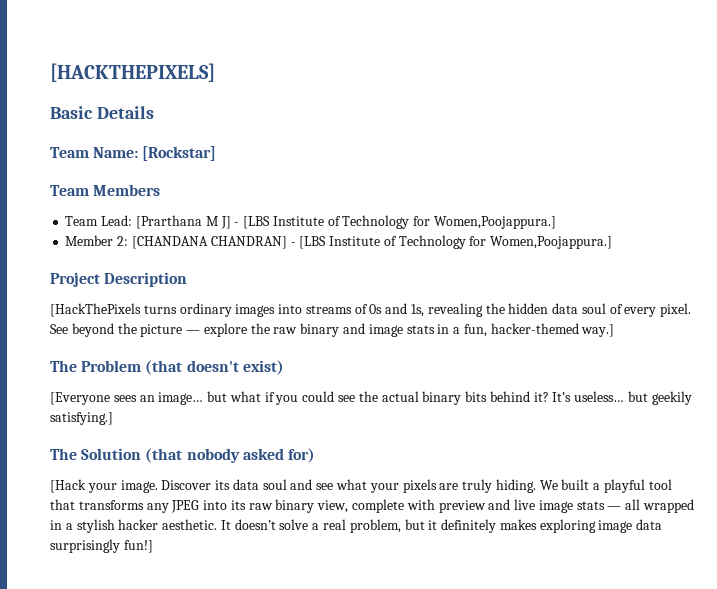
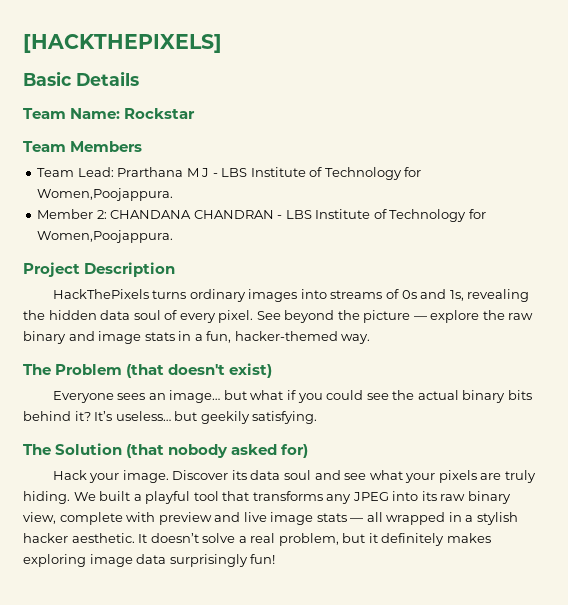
- Team Name: [Rockstar]
+ Team Name: Rockstar
- Team Lead: [Prarthana M J] - [LBS Institute of Technology for Women,Poojappura.]
+ Team Lead: Prarthana M J - LBS Institute of Technology for Women,Poojappura.
- Member 2: [CHANDANA CHANDRAN] - [LBS Institute of Technology for Women,Poojappura.]
+ Member 2: CHANDANA CHANDRAN - LBS Institute of Technology for Women,Poojappura.
- [HackThePixels turns ordinary images into streams of 0s and 1s, revealing the hidden data soul of every pixel.
+ HackThePixels turns ordinary images into streams of 0s and 1s, revealing the hidden data soul of every pixel.
- See beyond the picture — explore the raw binary and image stats in a fun, hacker-themed way.]
+ See beyond the picture — explore the raw binary and image stats in a fun, hacker-themed way.
- [Everyone sees an image… but what if you could see the actual binary bits behind it?
+ Everyone sees an image… but what if you could see the actual binary bits behind it?
- It’s useless… but geekily satisfying.]
+ It’s useless… but geekily satisfying.
- [Hack your image.
+ Hack your image.
- It doesn’t solve a real problem, but it definitely makes exploring image data surprisingly fun!]
+ It doesn’t solve a real problem, but it definitely makes exploring image data surprisingly fun!

